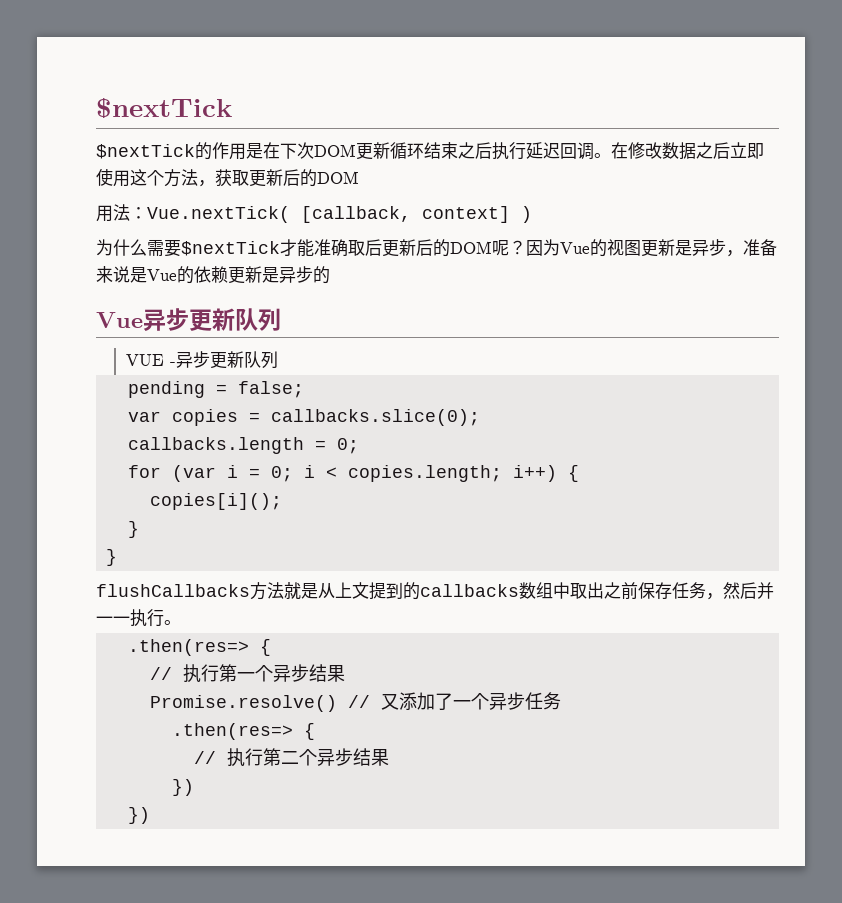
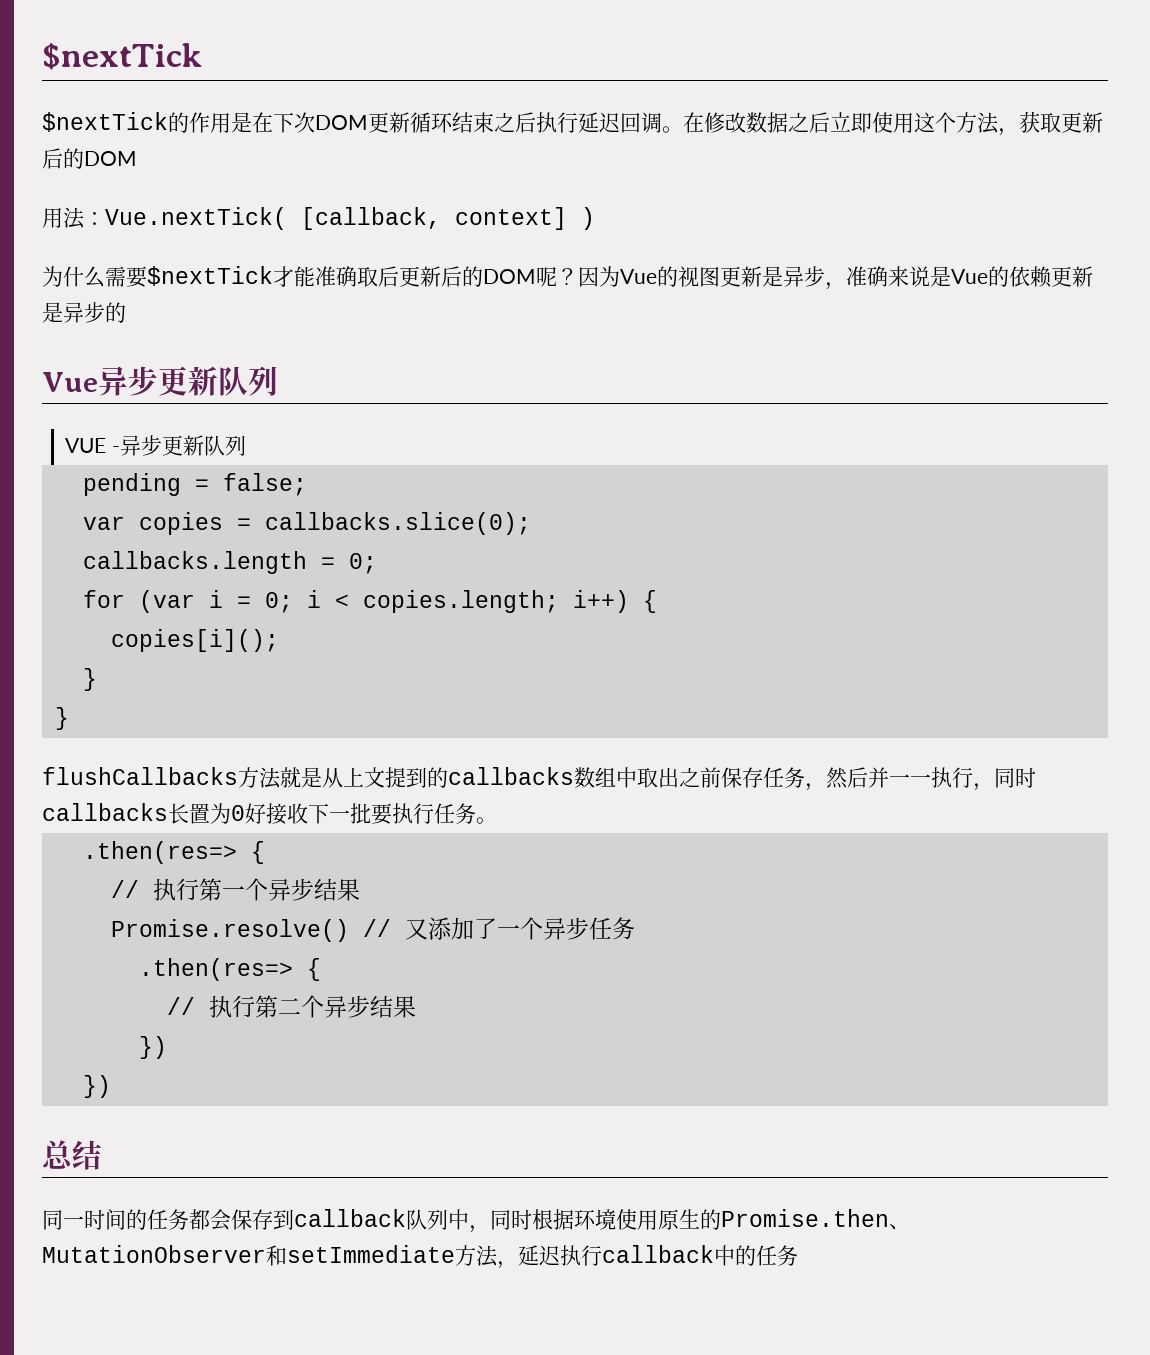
- 因为Vue的视图更新是异步，准备来说是Vue的依赖更新是异步的
+ 因为Vue的视图更新是异步，准确来说是Vue的依赖更新是异步的
- flushCallbacks方法就是从上文提到的callbacks数组中取出之前保存任务，然后并一一执行。
+ flushCallbacks方法就是从上文提到的callbacks数组中取出之前保存任务，然后并一一执行，同时callbacks长置为0好接收下一批要执行任务。
+ 总结
+ 同一时间的任务都会保存到callback队列中，同时根据环境使用原生的Promise.then、MutationObserver和setImmediate方法，延迟执行callback中的任务

